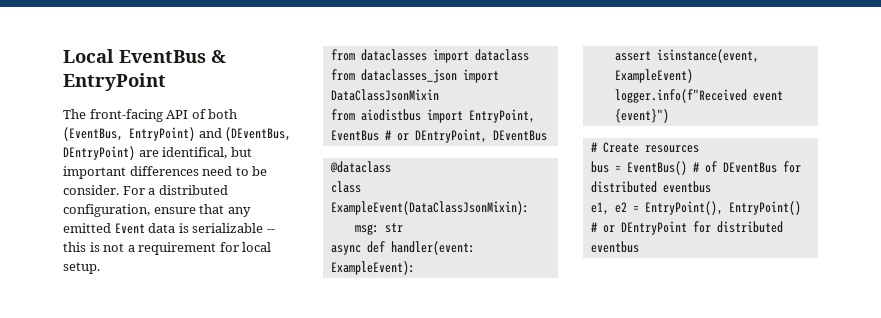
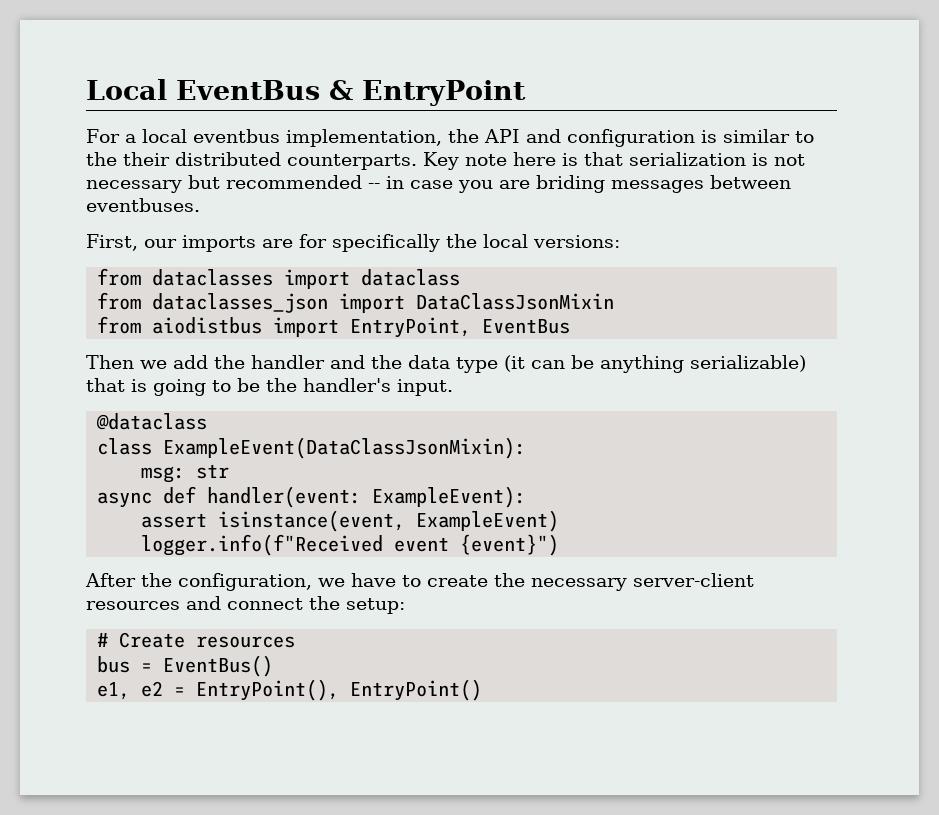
- The front-facing API of both (EventBus, EntryPoint) and (DEventBus, DEntryPoint) are identifical, but important differences need to be consider. For a distributed configuration, ensure that any emitted Event data is serializable -- this is not a requirement for local setup.
+ For a local eventbus implementation, the API and configuration is similar to the their distributed counterparts. Key note here is that serialization is not necessary but recommended -- in case you are briding messages between eventbuses.
+ First, our imports are for specifically the local versions:
- from aiodistbus import EntryPoint, EventBus # or DEntryPoint, DEventBus
+ from aiodistbus import EntryPoint, EventBus
+ Then we add the handler and the data type (it can be anything serializable) that is going to be the handler's input.
+ After the configuration, we have to create the necessary server-client resources and connect the setup:
- bus = EventBus() # of DEventBus for distributed eventbus
+ bus = EventBus()
- e1, e2 = EntryPoint(), EntryPoint() # or DEntryPoint for distributed eventbus
+ e1, e2 = EntryPoint(), EntryPoint()

